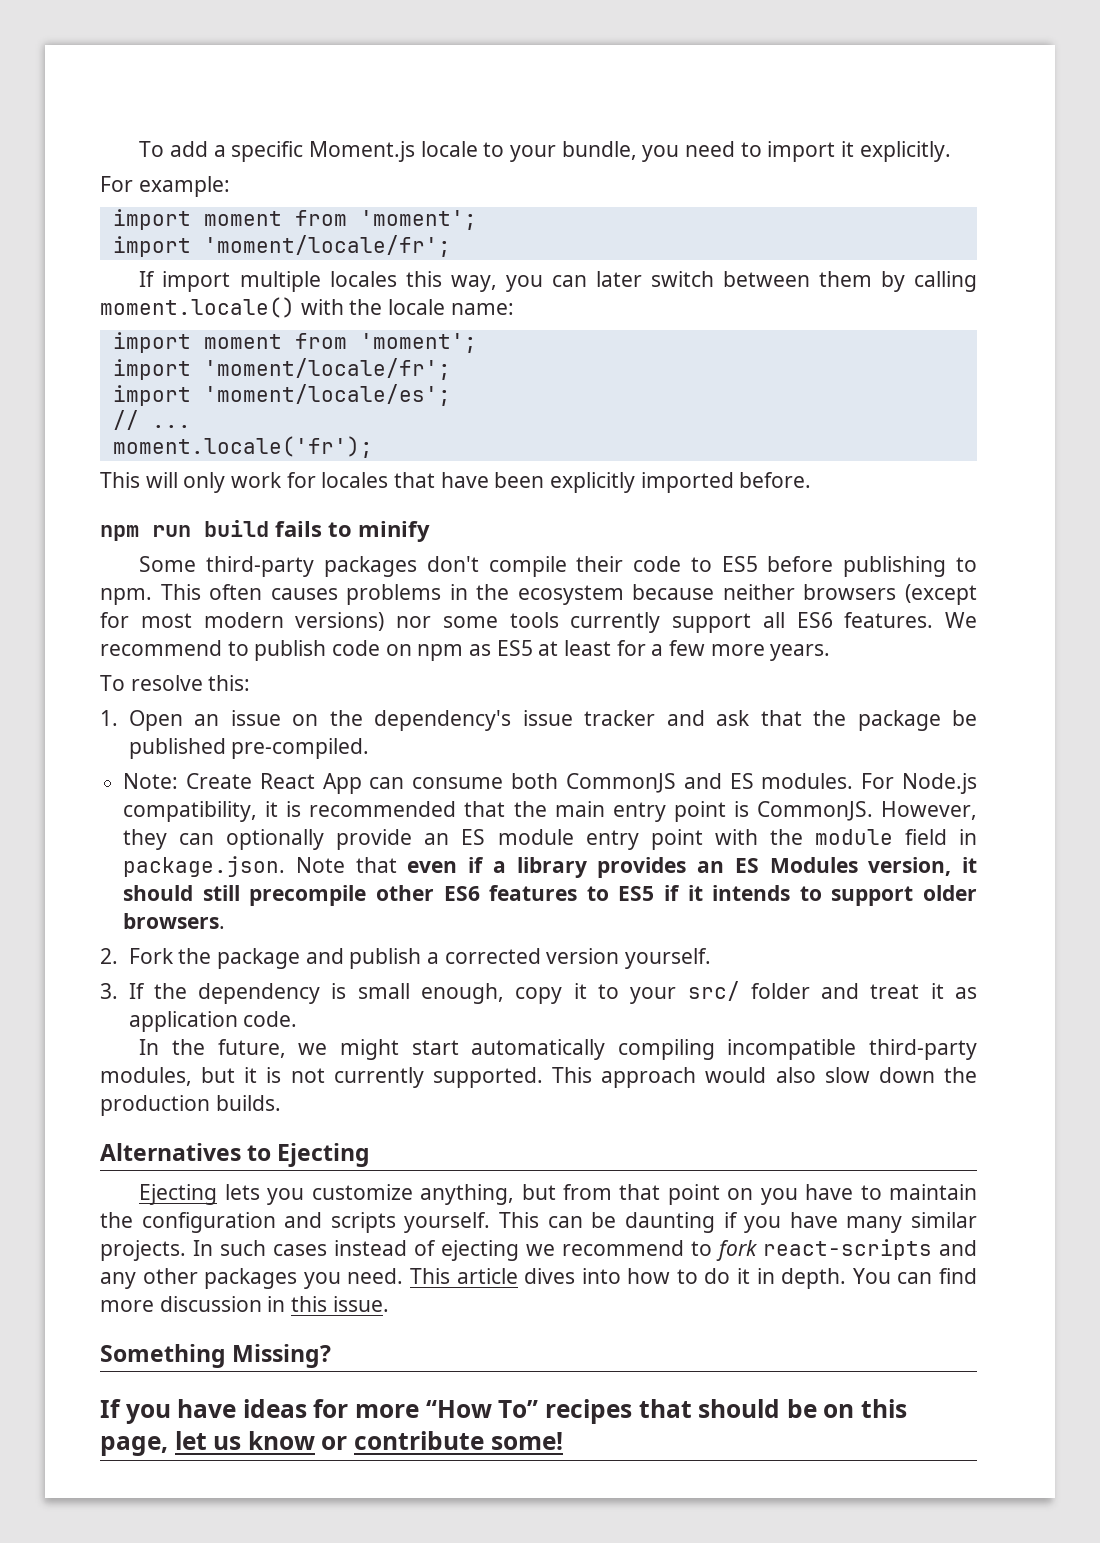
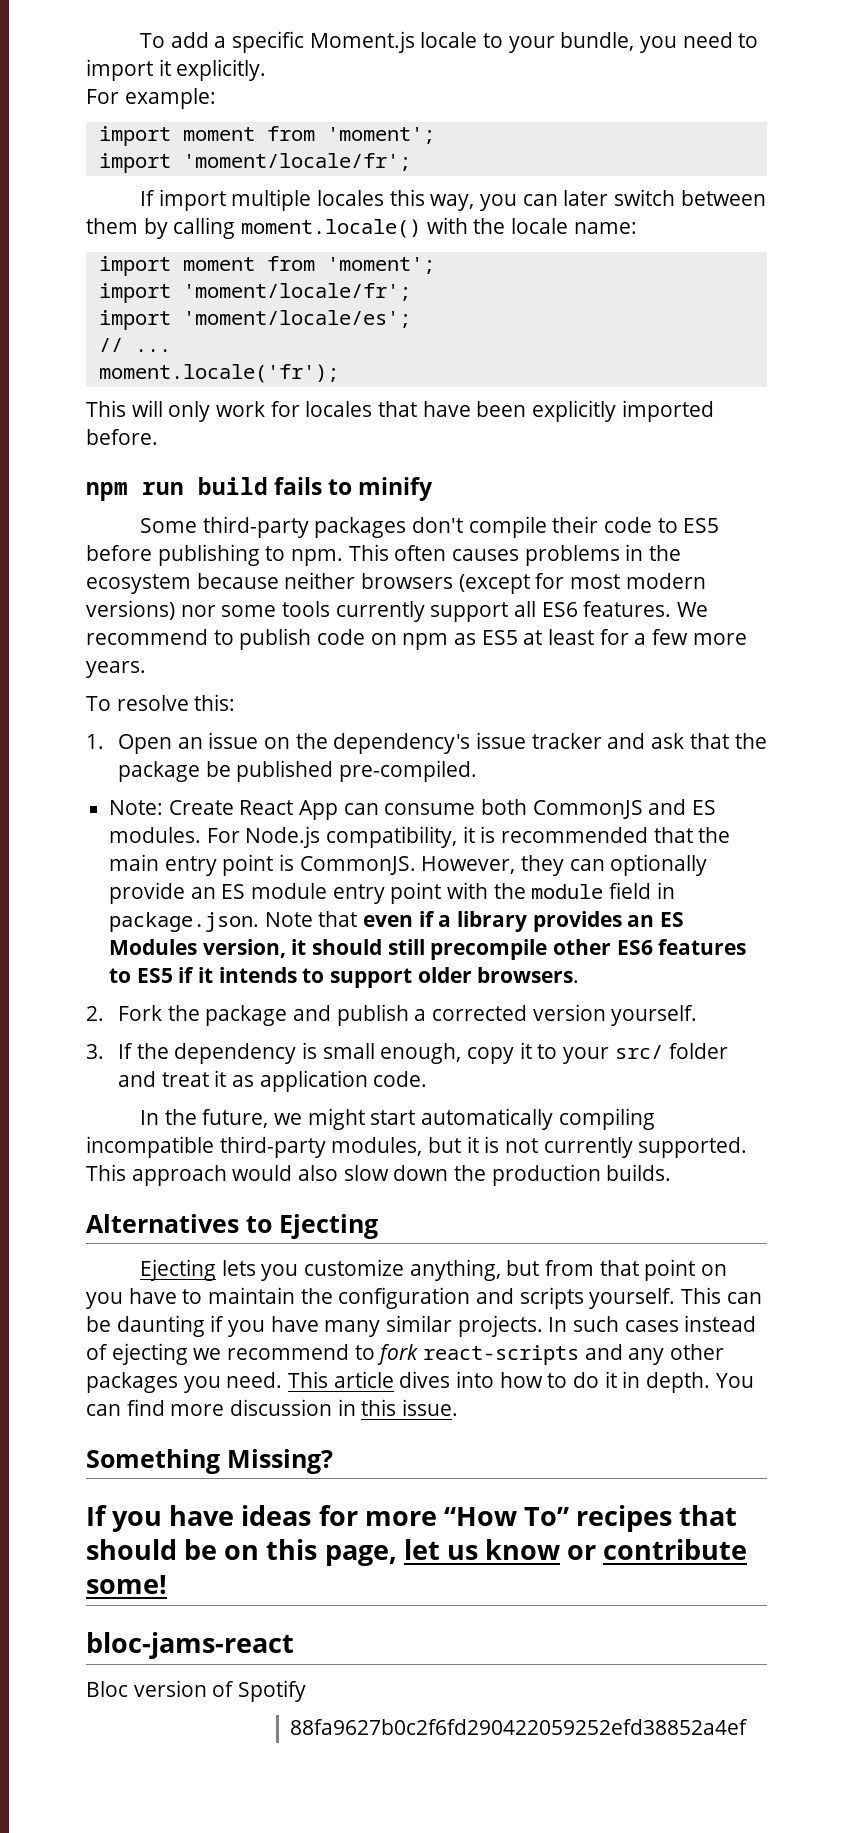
+ bloc-jams-react
+ Bloc version of Spotify
+ 88fa9627b0c2f6fd290422059252efd38852a4ef

